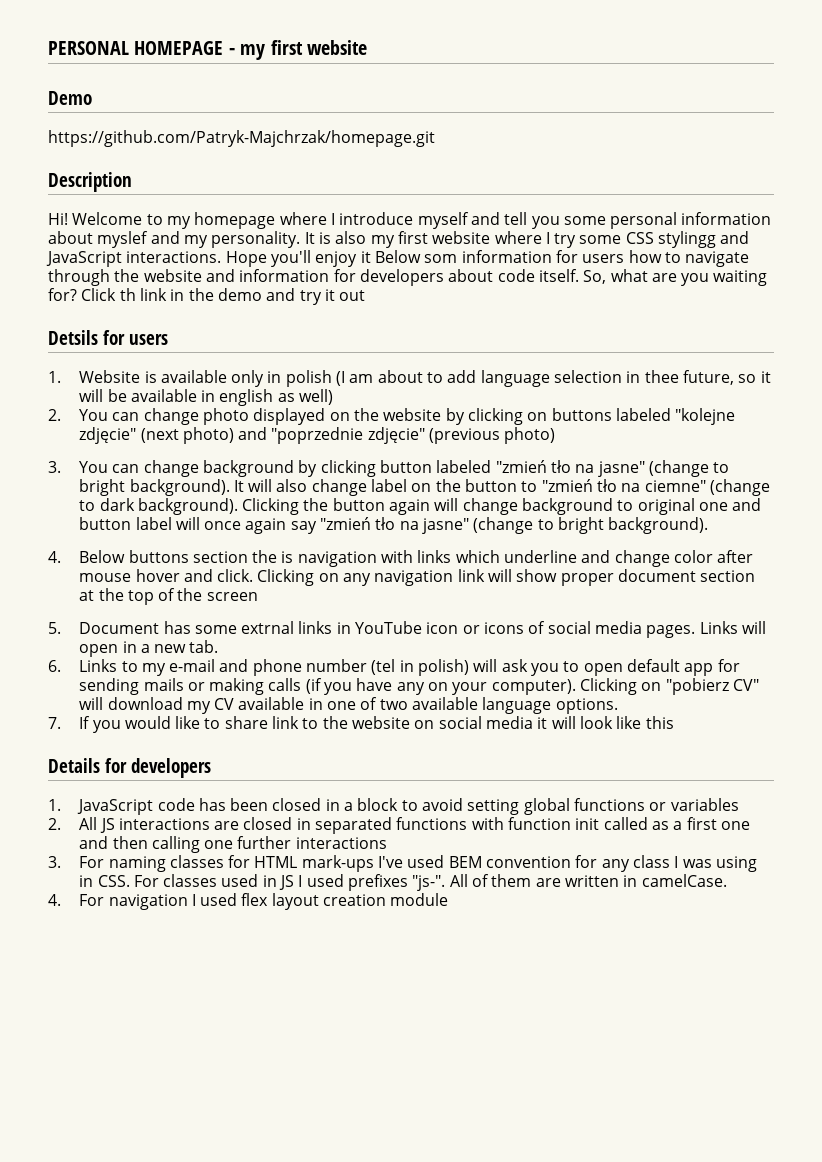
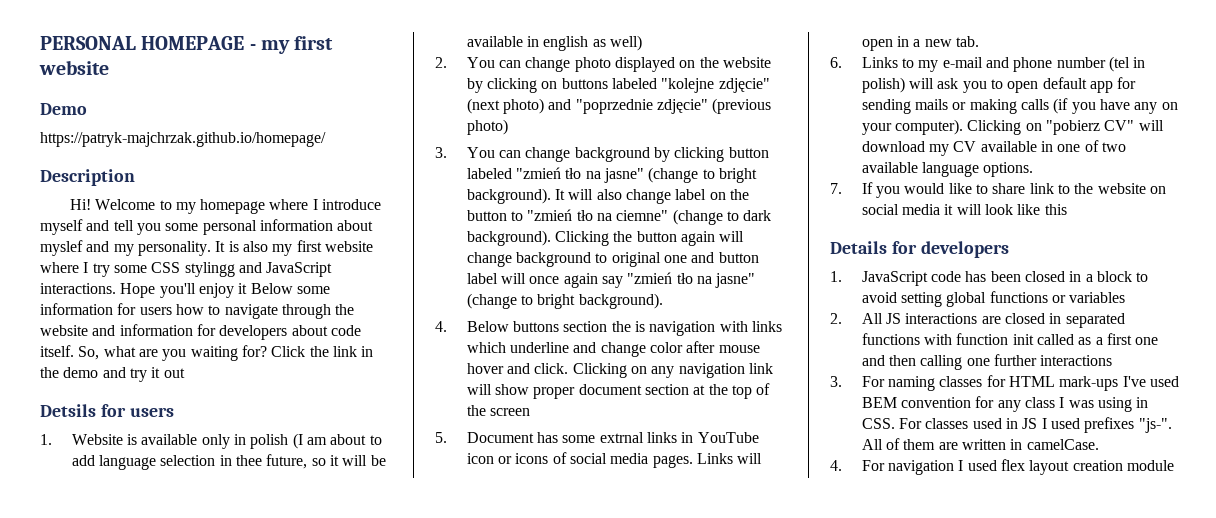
- https://github.com/Patryk-Majchrzak/homepage.git
+ https://patryk-majchrzak.github.io/homepage/
- Hope you'll enjoy it Below som information for users how to navigate through the website and information for developers about code itself.
+ Hope you'll enjoy it Below some information for users how to navigate through the website and information for developers about code itself.
- Click th link in the demo and try it out
+ Click the link in the demo and try it out

